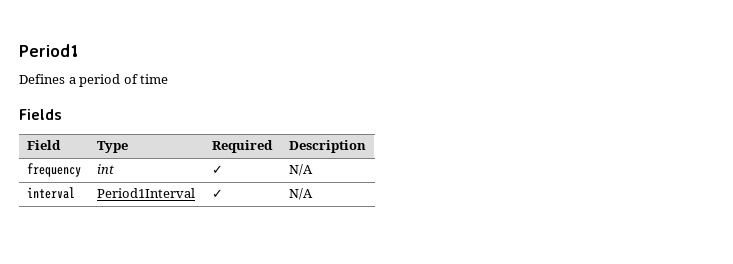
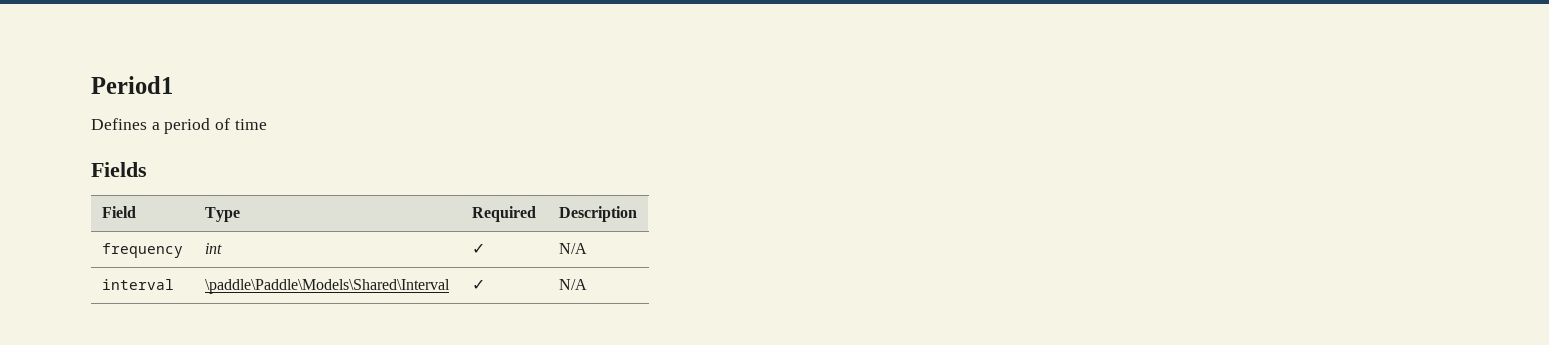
- interval | Period1Interval | ✓ | N/A
+ interval | \paddle\Paddle\Models\Shared\Interval | ✓ | N/A

